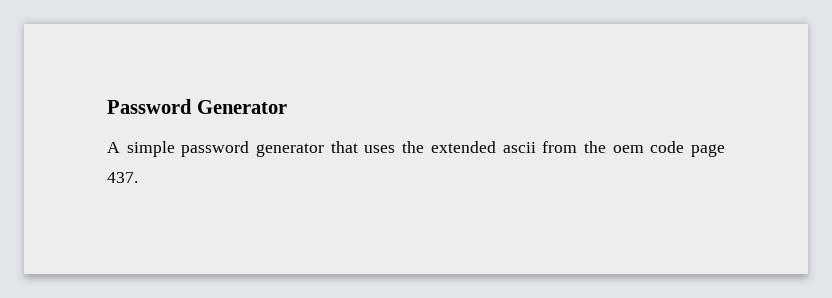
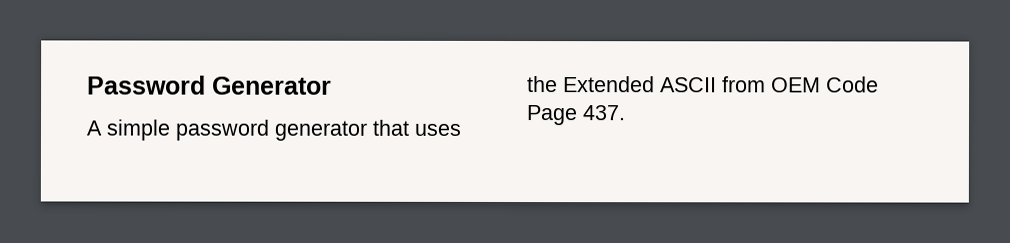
- A simple password generator that uses the extended ascii from the oem code page 437.
+ A simple password generator that uses the Extended ASCII from OEM Code Page 437.

